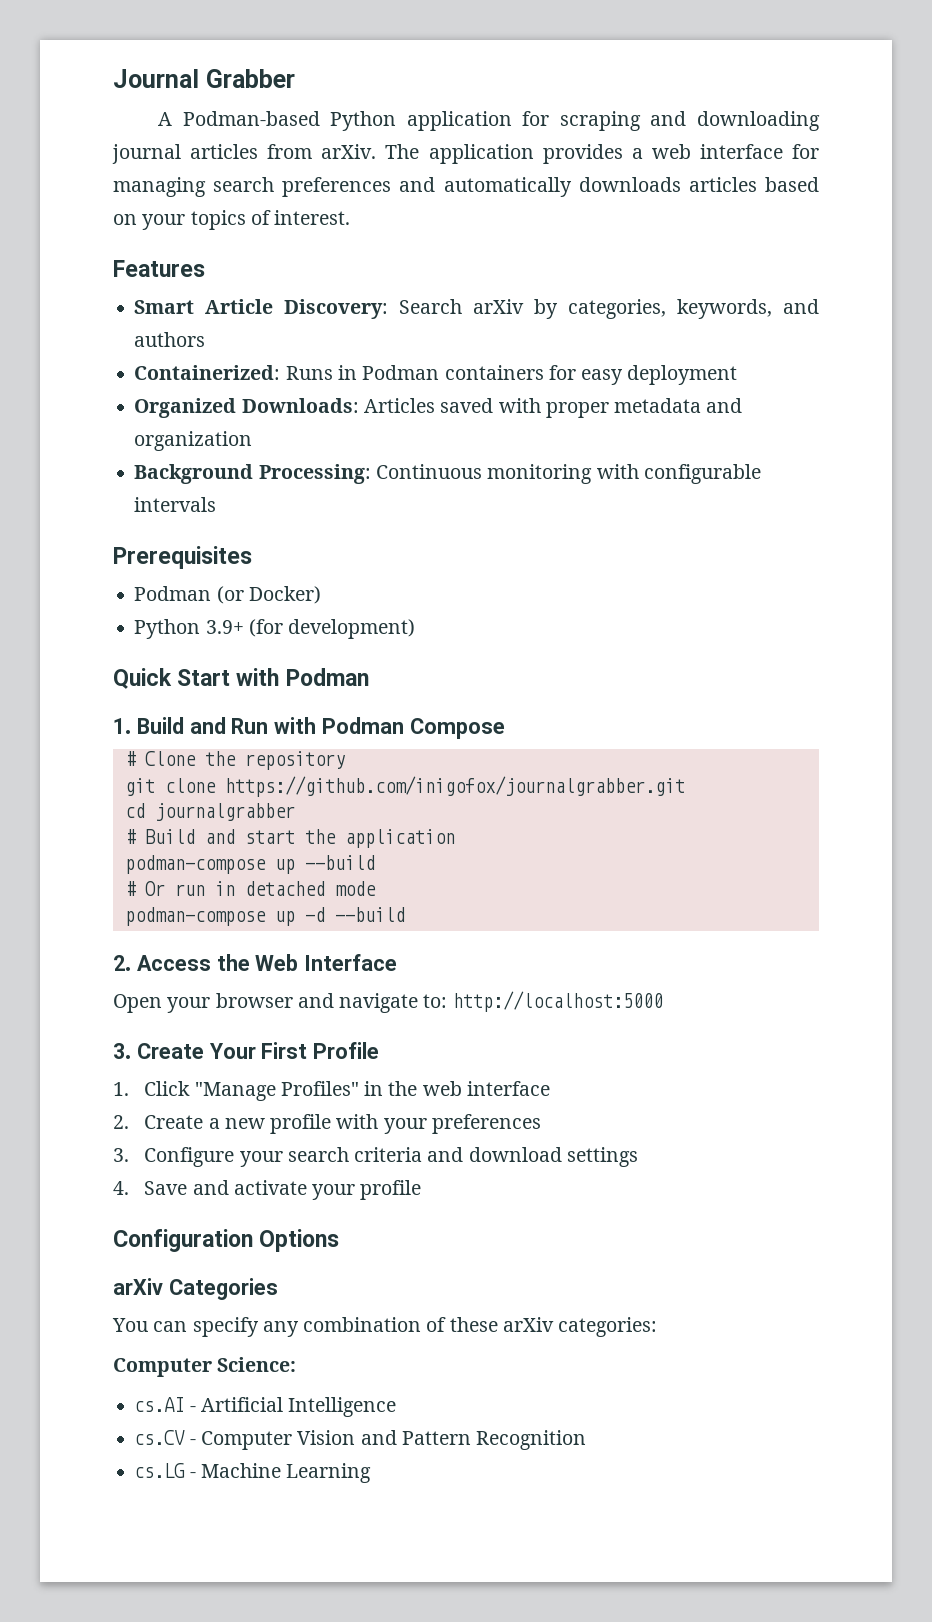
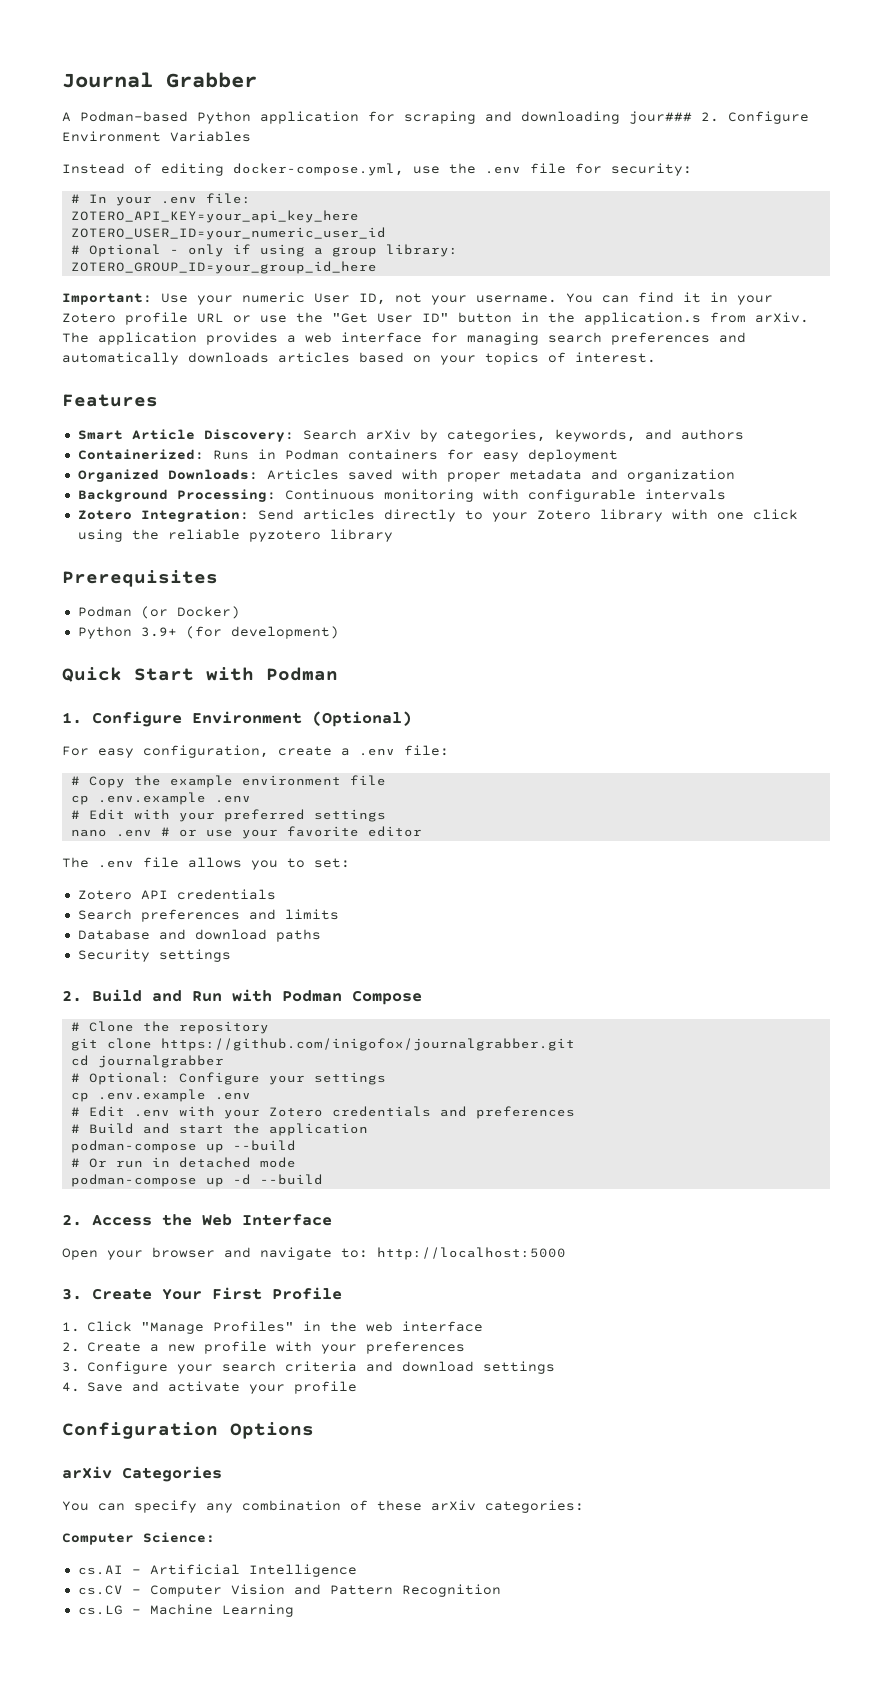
- A Podman-based Python application for scraping and downloading journal articles from arXiv.
+ A Podman-based Python application for scraping and downloading jour### 2. Configure Environment Variables
+ Instead of editing docker-compose.yml, use the .env file for security:
+ # In your .env file:
+ ZOTERO_API_KEY=your_api_key_here
+ ZOTERO_USER_ID=your_numeric_user_id
+ # Optional - only if using a group library:
+ ZOTERO_GROUP_ID=your_group_id_here
+ Important: Use your numeric User ID, not your username. You can find it in your Zotero profile URL or use the "Get User ID" button in the application.s from arXiv.
+ Zotero Integration: Send articles directly to your Zotero library with one click using the reliable pyzotero library
- 1. Build and Run with Podman Compose
+ 1. Configure Environment (Optional)
+ For easy configuration, create a .env file:
+ # Copy the example environment file
+ cp .env.example .env
+ # Edit with your preferred settings
+ nano .env # or use your favorite editor
+ The .env file allows you to set:
+ Zotero API credentials
+ Search preferences and limits
+ Database and download paths
+ Security settings
+ 2. Build and Run with Podman Compose
+ # Optional: Configure your settings
+ cp .env.example .env
+ # Edit .env with your Zotero credentials and preferences

